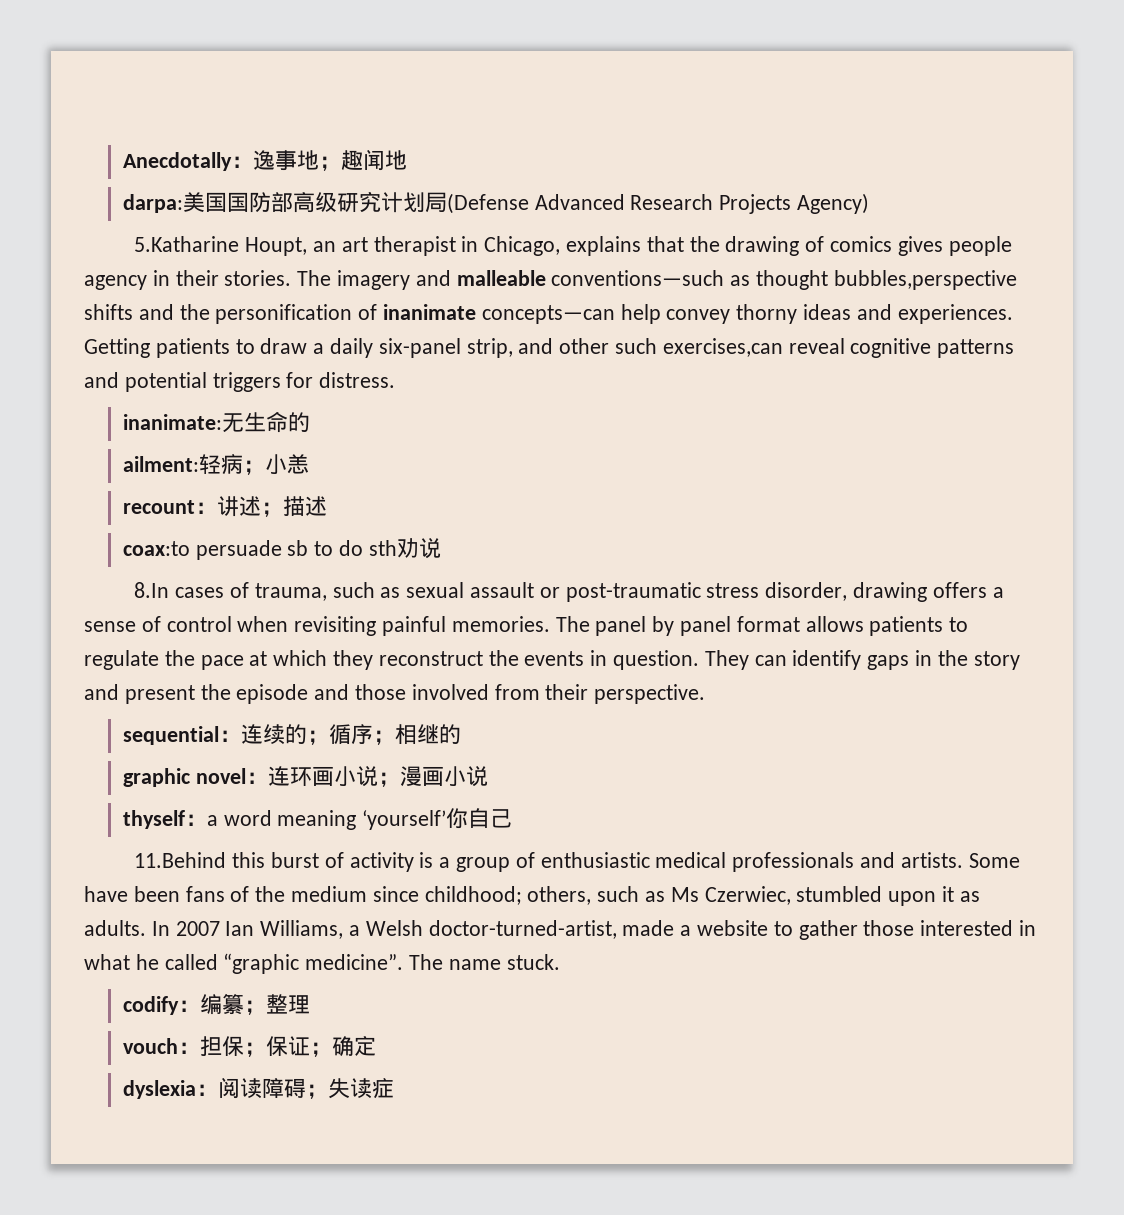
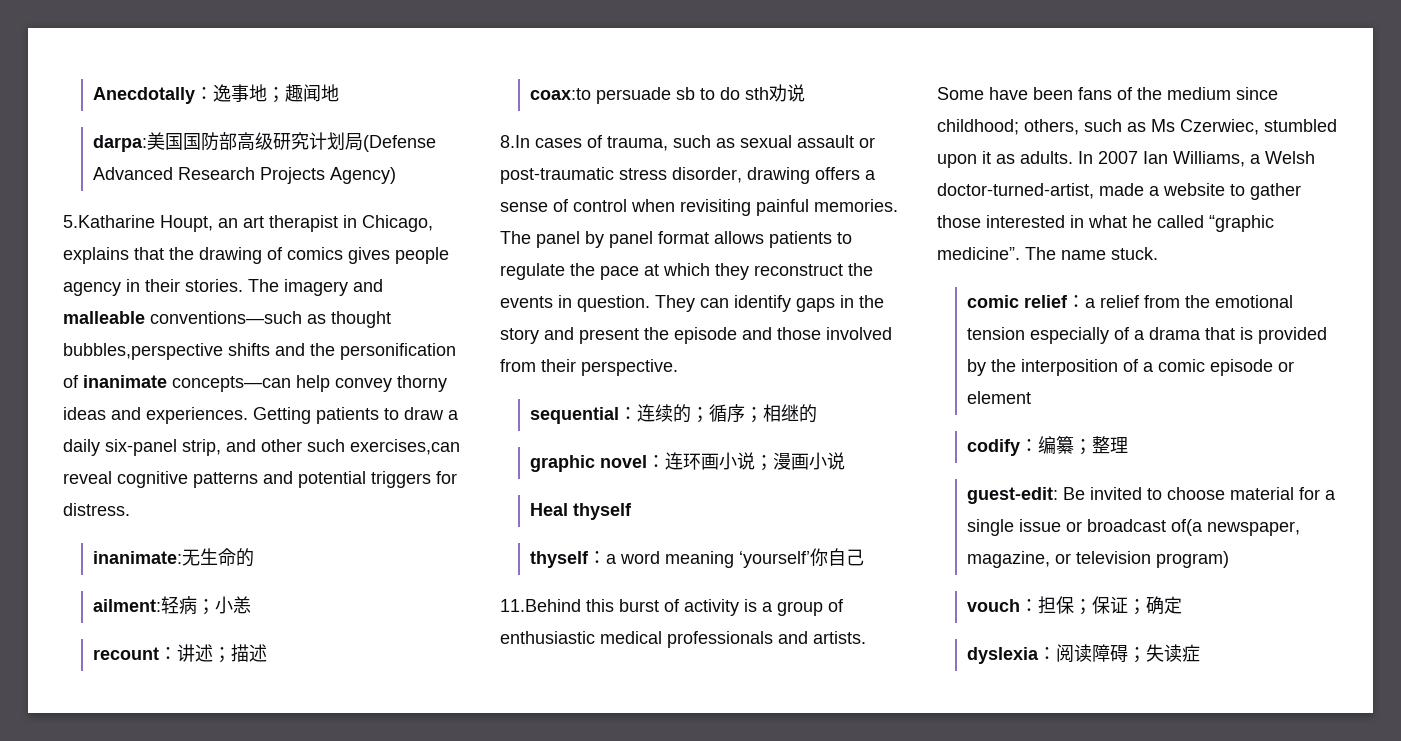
+ Heal thyself
+ comic relief：a relief from the emotional tension especially of a drama that is provided by the interposition of a comic episode or element
  codify：编纂；整理
+ guest-edit: Be invited to choose material for a single issue or broadcast of(a newspaper, magazine, or television program)

